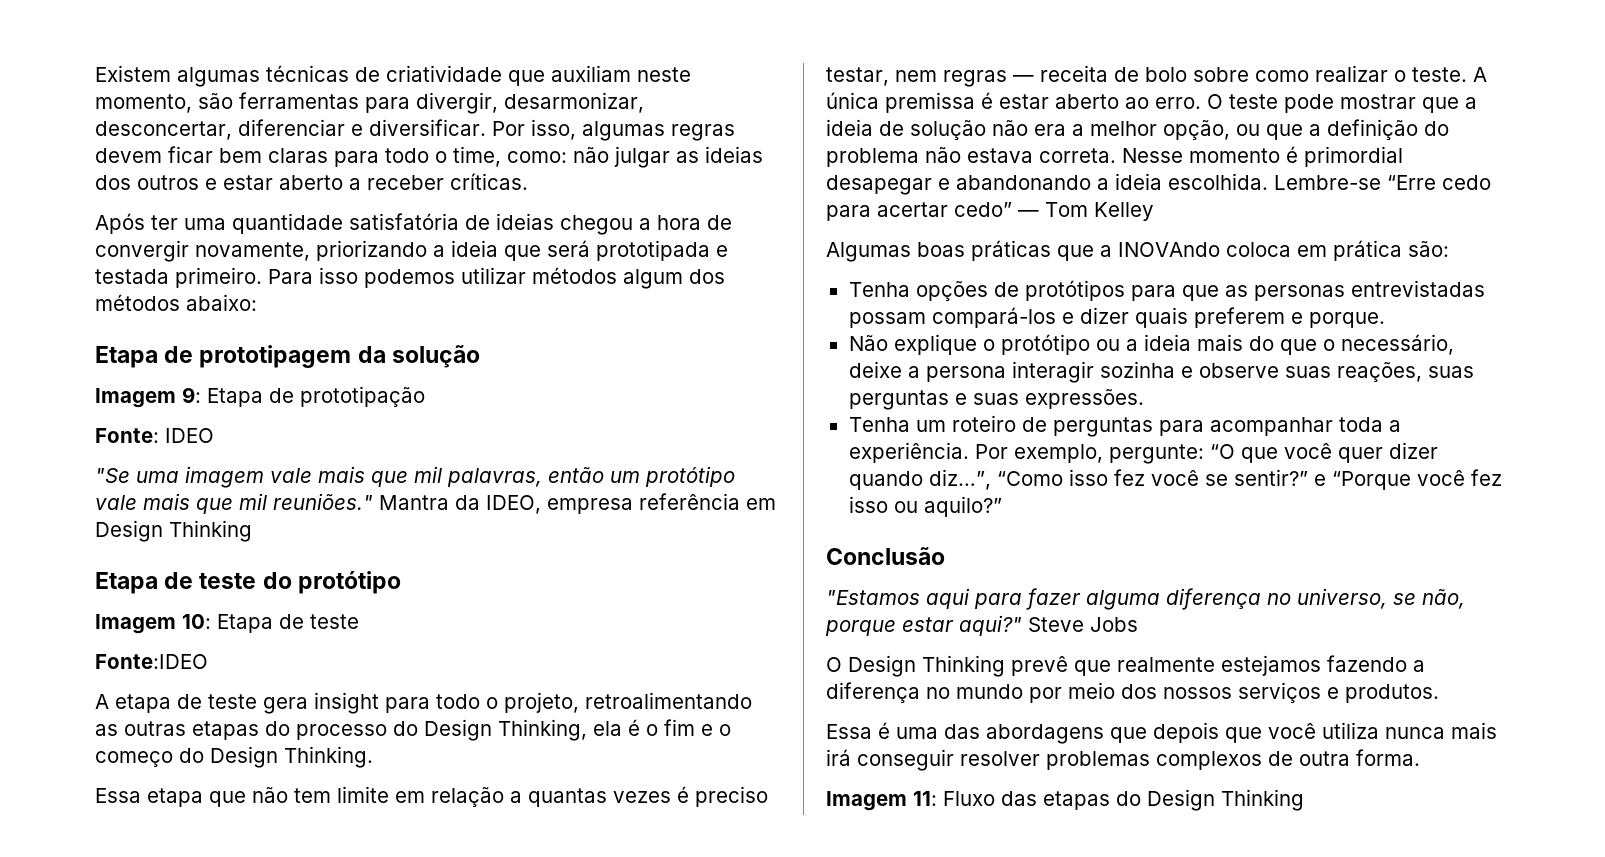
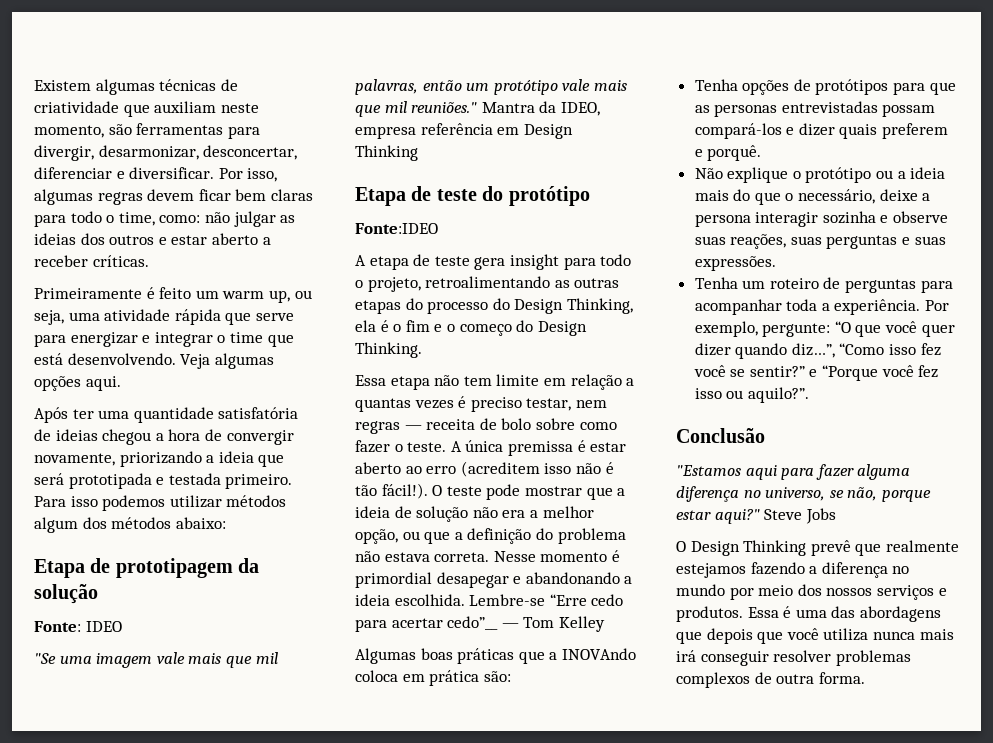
+ Primeiramente é feito um warm up, ou seja, uma atividade rápida que serve para energizar e integrar o time que está desenvolvendo. Veja algumas opções aqui.
- Imagem 9: Etapa de prototipação
- Imagem 10: Etapa de teste
- Essa etapa que não tem limite em relação a quantas vezes é preciso testar, nem regras — receita de bolo sobre como realizar o teste.
+ Essa etapa não tem limite em relação a quantas vezes é preciso testar, nem regras — receita de bolo sobre como fazer o teste.
- A única premissa é estar aberto ao erro.
+ A única premissa é estar aberto ao erro (acreditem isso não é tão fácil!).
- Lembre-se “Erre cedo para acertar cedo” — Tom Kelley
+ Lembre-se “Erre cedo para acertar cedo”__ — Tom Kelley
- Tenha opções de protótipos para que as personas entrevistadas possam compará-los e dizer quais preferem e porque.
+ Tenha opções de protótipos para que as personas entrevistadas possam compará-los e dizer quais preferem e porquê.
- Por exemplo, pergunte: “O que você quer dizer quando diz…”, “Como isso fez você se sentir?” e “Porque você fez isso ou aquilo?”
+ Por exemplo, pergunte: “O que você quer dizer quando diz…”, “Como isso fez você se sentir?” e “Porque você fez isso ou aquilo?”.
- O Design Thinking prevê que realmente estejamos fazendo a diferença no mundo por meio dos nossos serviços e produtos.
- Essa é uma das abordagens que depois que você utiliza nunca mais irá conseguir resolver problemas complexos de outra forma.
+ O Design Thinking prevê que realmente estejamos fazendo a diferença no mundo por meio dos nossos serviços e produtos. Essa é uma das abordagens que depois que você utiliza nunca mais irá conseguir resolver problemas complexos de outra forma.
- Imagem 11: Fluxo das etapas do Design Thinking

